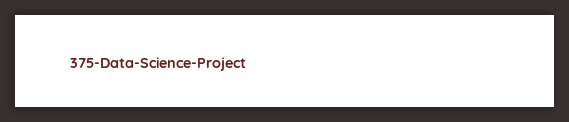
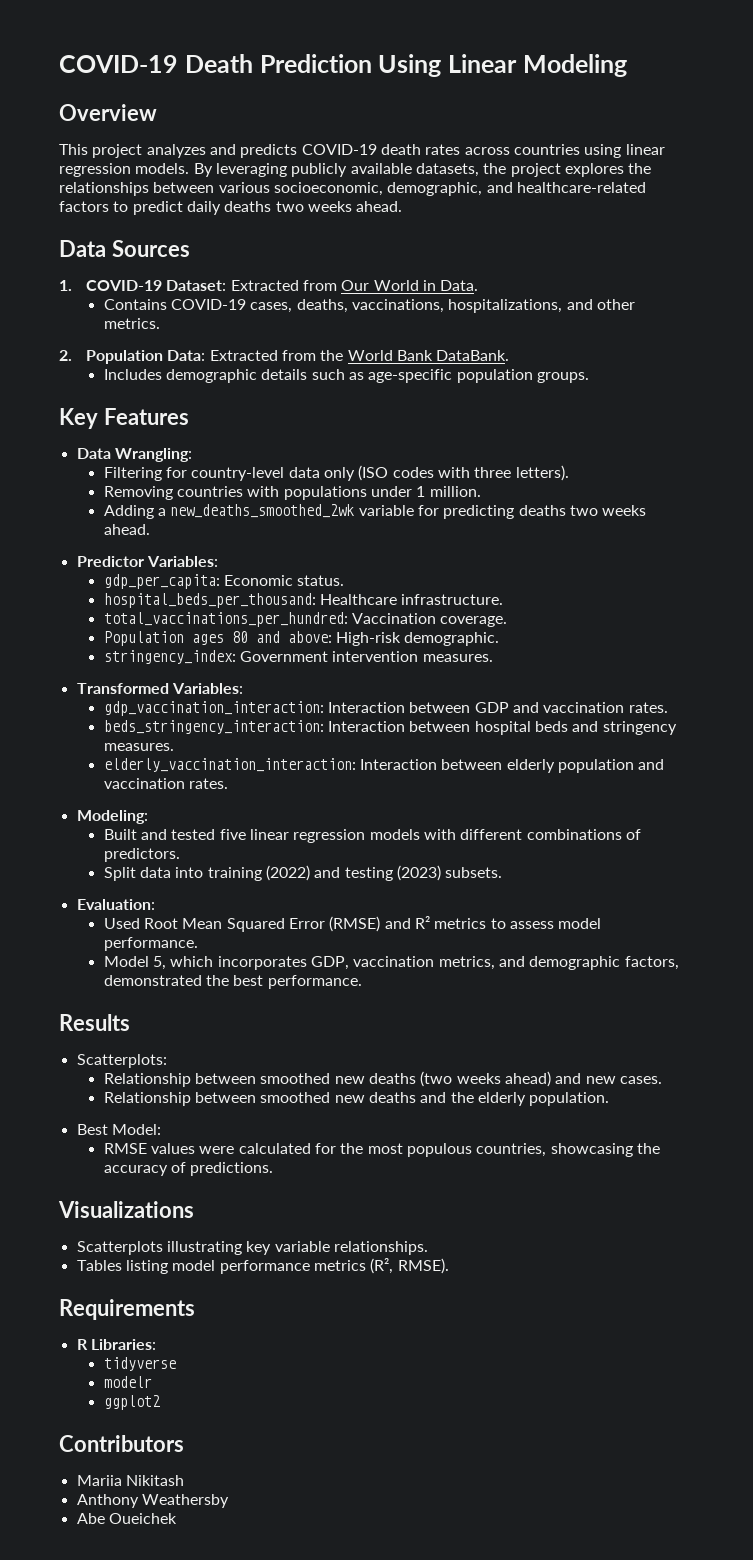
- 375-Data-Science-Project
+ COVID-19 Death Prediction Using Linear Modeling
+ Overview
+ This project analyzes and predicts COVID-19 death rates across countries using linear regression models. By leveraging publicly available datasets, the project explores the relationships between various socioeconomic, demographic, and healthcare-related factors to predict daily deaths two weeks ahead.
+ Data Sources
+ 1. COVID-19 Dataset: Extracted from Our World in Data.
+ Contains COVID-19 cases, deaths, vaccinations, hospitalizations, and other metrics.
+ 2. Population Data: Extracted from the World Bank DataBank.
+ Includes demographic details such as age-specific population groups.
+ Key Features
+ Data Wrangling:
+ Filtering for country-level data only (ISO codes with three letters).
+ Removing countries with populations under 1 million.
+ Adding a new_deaths_smoothed_2wk variable for predicting deaths two weeks ahead.
+ Predictor Variables:
+ gdp_per_capita: Economic status.
+ hospital_beds_per_thousand: Healthcare infrastructure.
+ total_vaccinations_per_hundred: Vaccination coverage.
+ Population ages 80 and above: High-risk demographic.
+ stringency_index: Government intervention measures.
+ Transformed Variables:
+ gdp_vaccination_interaction: Interaction between GDP and vaccination rates.
+ beds_stringency_interaction: Interaction between hospital beds and stringency measures.
+ elderly_vaccination_interaction: Interaction between elderly population and vaccination rates.
+ Modeling:
+ Built and tested five linear regression models with different combinations of predictors.
+ Split data into training (2022) and testing (2023) subsets.
+ Evaluation:
+ Used Root Mean Squared Error (RMSE) and R² metrics to assess model performance.
+ Model 5, which incorporates GDP, vaccination metrics, and demographic factors, demonstrated the best performance.
+ Results
+ Scatterplots:
+ Relationship between smoothed new deaths (two weeks ahead) and new cases.
+ Relationship between smoothed new deaths and the elderly population.
+ Best Model:
+ RMSE values were calculated for the most populous countries, showcasing the accuracy of predictions.
+ Visualizations
+ Scatterplots illustrating key variable relationships.
+ Tables listing model performance metrics (R², RMSE).
+ Requirements
+ R Libraries:
+ tidyverse
+ modelr
+ ggplot2
+ Contributors
+ Mariia Nikitash
+ Anthony Weathersby
+ Abe Oueichek

